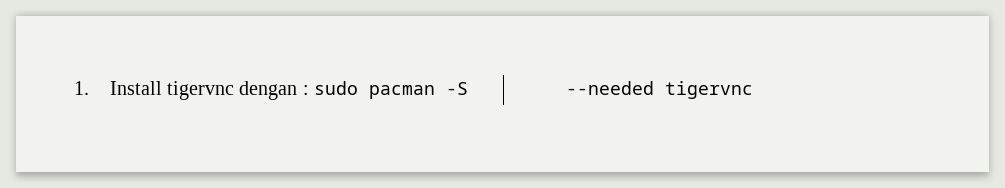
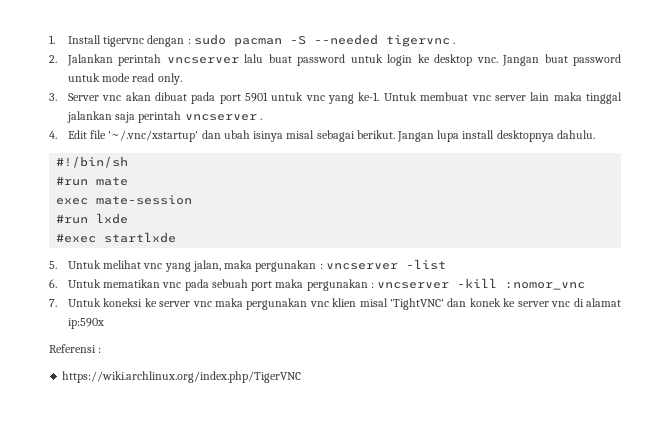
- 1. Install tigervnc dengan : sudo pacman -S --needed tigervnc
+ 1. Install tigervnc dengan : sudo pacman -S --needed tigervnc .
+ 2. Jalankan perintah vncserver lalu buat password untuk login ke desktop vnc. Jangan buat password untuk mode read only.
+ 3. Server vnc akan dibuat pada port 5901 untuk vnc yang ke-1. Untuk membuat vnc server lain maka tinggal jalankan saja perintah vncserver .
+ 4. Edit file '~/.vnc/xstartup' dan ubah isinya misal sebagai berikut. Jangan lupa install desktopnya dahulu.
+ #!/bin/sh
+ #run mate
+ exec mate-session
+ #run lxde
+ #exec startlxde
+ 5. Untuk melihat vnc yang jalan, maka pergunakan : vncserver -list
+ 6. Untuk mematikan vnc pada sebuah port maka pergunakan : vncserver -kill :nomor_vnc
+ 7. Untuk koneksi ke server vnc maka pergunakan vnc klien misal 'TightVNC' dan konek ke server vnc di alamat ip:590x
+ Referensi :
+ https://wiki.archlinux.org/index.php/TigerVNC

